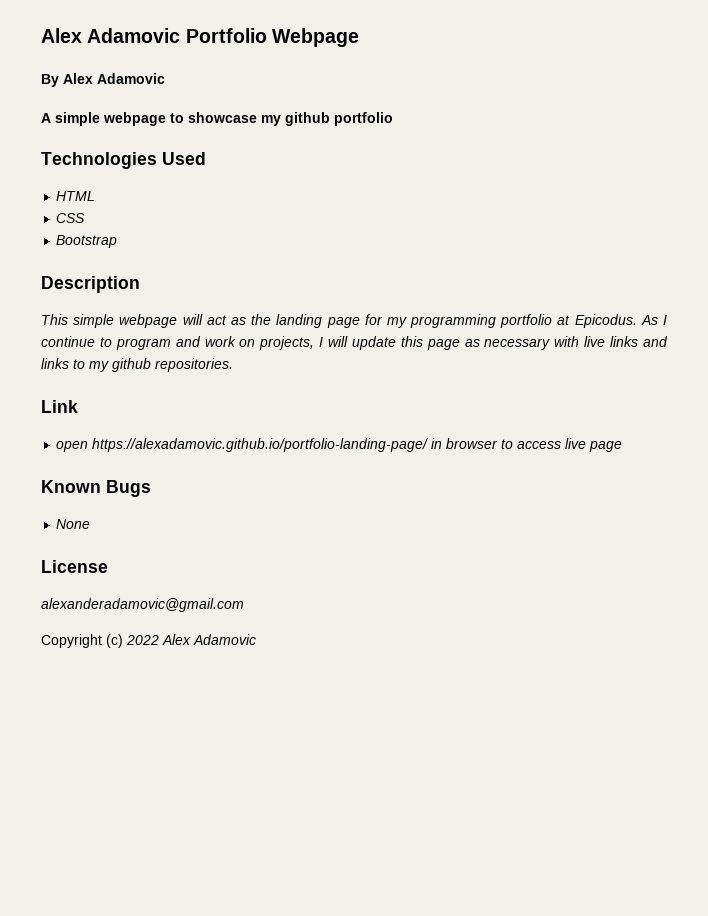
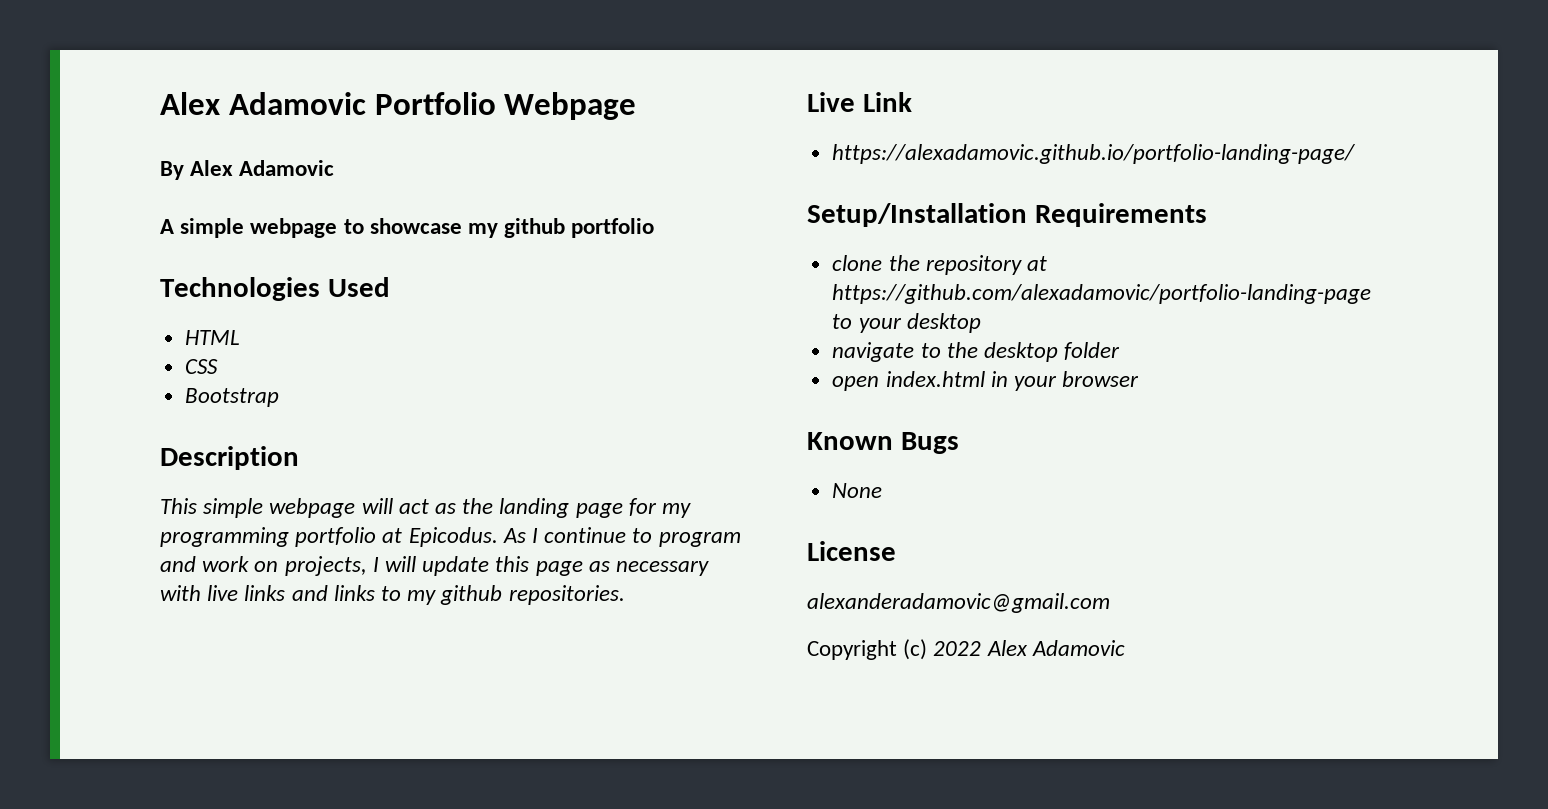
- Link
+ Live Link
- open https://alexadamovic.github.io/portfolio-landing-page/ in browser to access live page
+ https://alexadamovic.github.io/portfolio-landing-page/
+ Setup/Installation Requirements
+ clone the repository at https://github.com/alexadamovic/portfolio-landing-page to your desktop
+ navigate to the desktop folder
+ open index.html in your browser

